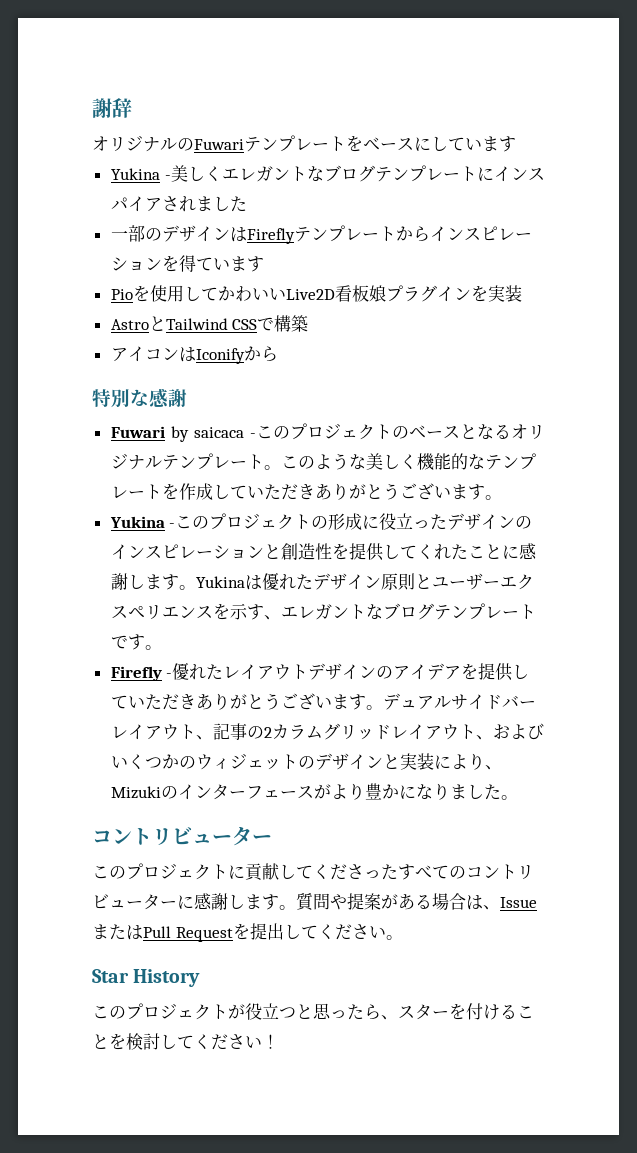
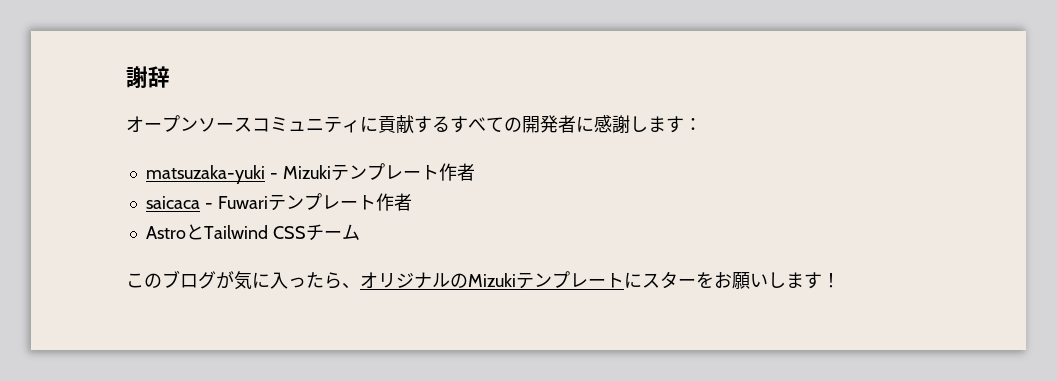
- オリジナルのFuwariテンプレートをベースにしています
- Yukina -美しくエレガントなブログテンプレートにインスパイアされました
- 一部のデザインはFireflyテンプレートからインスピレーションを得ています
- Pioを使用してかわいいLive2D看板娘プラグインを実装
- AstroとTailwind CSSで構築
- アイコンはIconifyから
- 特別な感謝
- Fuwari by saicaca -このプロジェクトのベースとなるオリジナルテンプレート。このような美しく機能的なテンプレートを作成していただきありがとうございます。
- Yukina -このプロジェクトの形成に役立ったデザインのインスピレーションと創造性を提供してくれたことに感謝します。Yukinaは優れたデザイン原則とユーザーエクスペリエンスを示す、エレガントなブログテンプレートです。
- Firefly -優れたレイアウトデザインのアイデアを提供していただきありがとうございます。デュアルサイドバーレイアウト、記事の2カラムグリッドレイアウト、およびいくつかのウィジェットのデザインと実装により、Mizukiのインターフェースがより豊かになりました。
- コントリビューター
- このプロジェクトに貢献してくださったすべてのコントリビューターに感謝します。質問や提案がある場合は、IssueまたはPull Requestを提出してください。
- Star History
- このプロジェクトが役立つと思ったら、スターを付けることを検討してください！
+ オープンソースコミュニティに貢献するすべての開発者に感謝します：
+ matsuzaka-yuki - Mizukiテンプレート作者
+ saicaca - Fuwariテンプレート作者
+ AstroとTailwind CSSチーム
+ このブログが気に入ったら、オリジナルのMizukiテンプレートにスターをお願いします！

